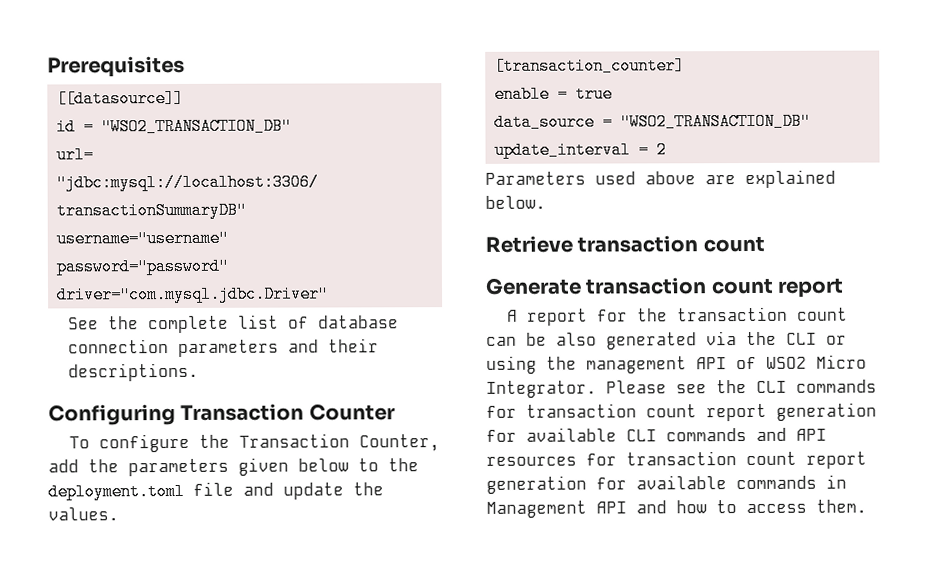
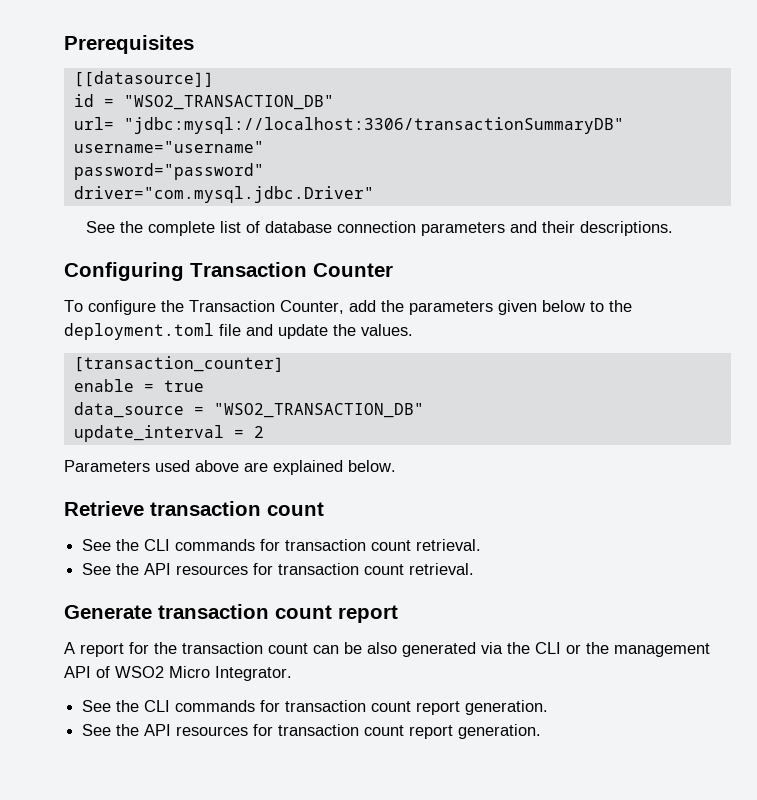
+ See the CLI commands for transaction count retrieval.
+ See the API resources for transaction count retrieval.
- A report for the transaction count can be also generated via the CLI or using the management API of WSO2 Micro Integrator. Please see the CLI commands for transaction count report generation for available CLI commands and API resources for transaction count report generation for available commands in Management API and how to access them.
+ A report for the transaction count can be also generated via the CLI or the management API of WSO2 Micro Integrator.
+ See the CLI commands for transaction count report generation.
+ See the API resources for transaction count report generation.

